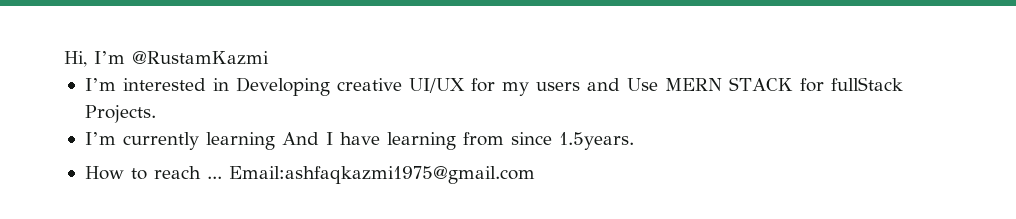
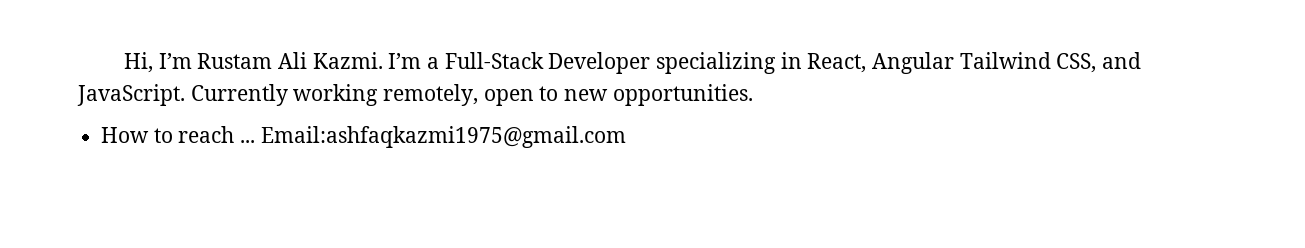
- Hi, I’m @RustamKazmi
- I’m interested in Developing creative UI/UX for my users and Use MERN STACK for fullStack Projects.
- I’m currently learning And I have learning from since 1.5years.
+ Hi, I’m Rustam Ali Kazmi. I’m a Full‑Stack Developer specializing in React, Angular Tailwind CSS, and JavaScript. Currently working remotely, open to new opportunities.

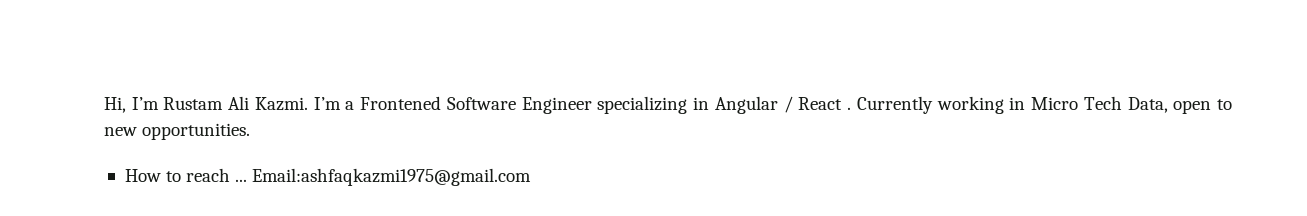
- I’m a Full‑Stack Developer specializing in React, Angular Tailwind CSS, and JavaScript. Currently working remotely, open to new opportunities.
+ I’m a Frontened Software Engineer specializing in Angular / React . Currently working in Micro Tech Data, open to new opportunities.

